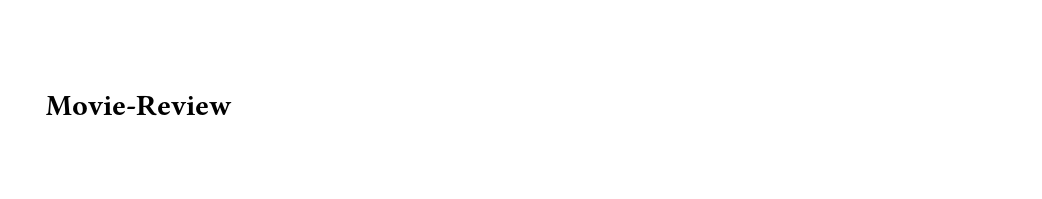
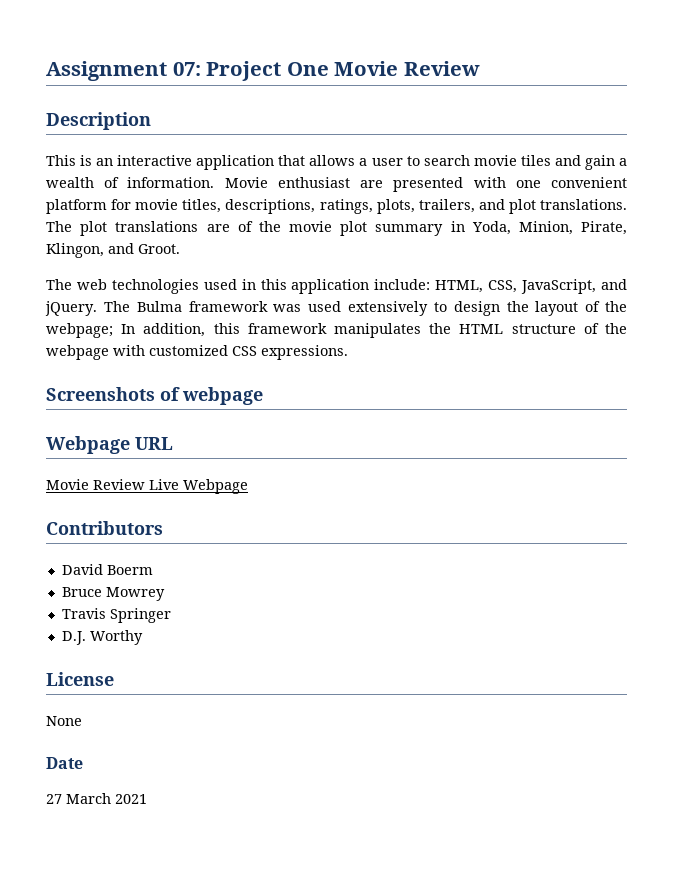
- Movie-Review
+ Assignment 07: Project One Movie Review
+ Description
+ This is an interactive application that allows a user to search movie tiles and gain a wealth of information. Movie enthusiast are presented with one convenient platform for movie titles, descriptions, ratings, plots, trailers, and plot translations. The plot translations are of the movie plot summary in Yoda, Minion, Pirate, Klingon, and Groot.
+ The web technologies used in this application include: HTML, CSS, JavaScript, and jQuery. The Bulma framework was used extensively to design the layout of the webpage; In addition, this framework manipulates the HTML structure of the webpage with customized CSS expressions.
+ Screenshots of webpage
+ Webpage URL
+ Movie Review Live Webpage
+ Contributors
+ David Boerm
+ Bruce Mowrey
+ Travis Springer
+ D.J. Worthy
+ License
+ None
+ Date
+ 27 March 2021

